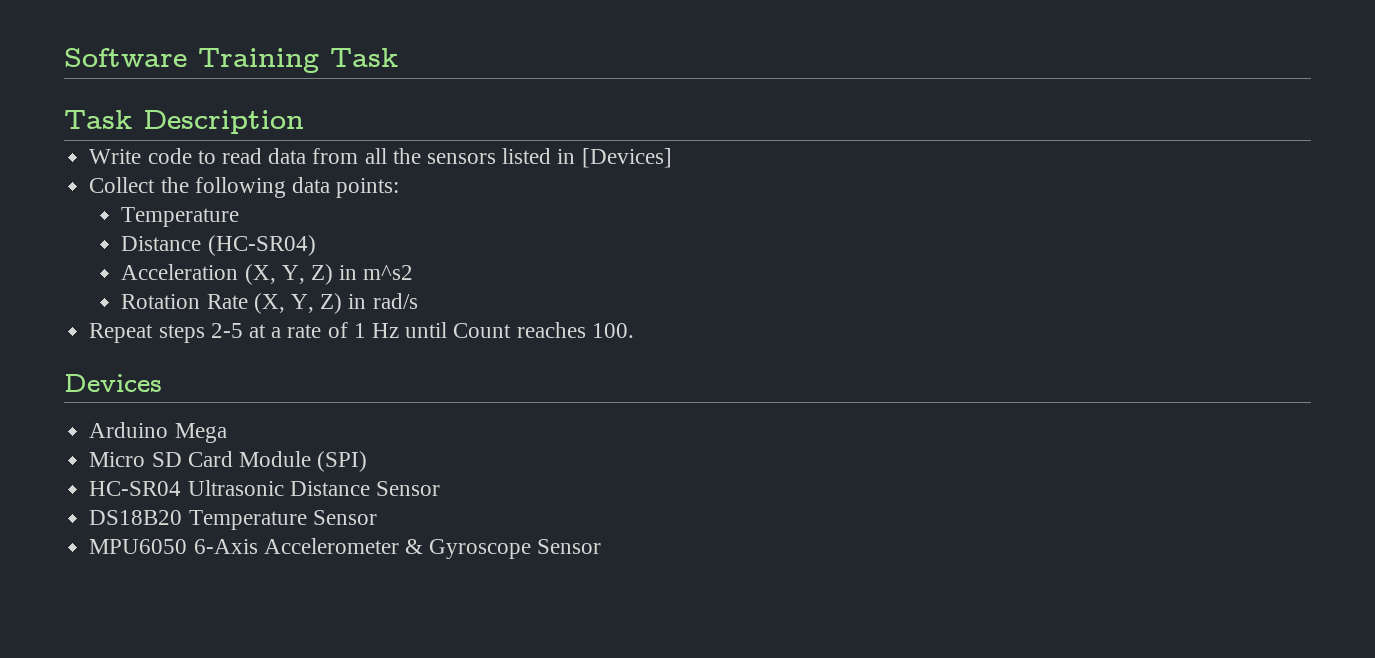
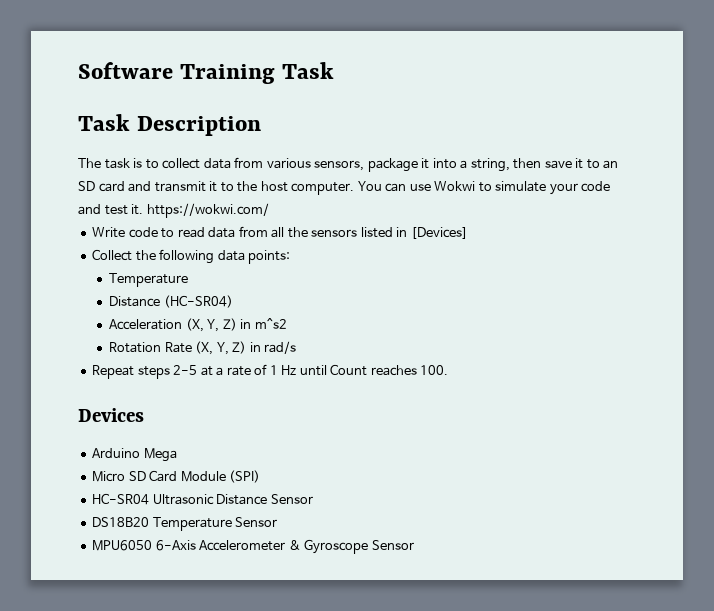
+ The task is to collect data from various sensors, package it into a string, then save it to an SD card and transmit it to the host computer. You can use Wokwi to simulate your code and test it. https://wokwi.com/

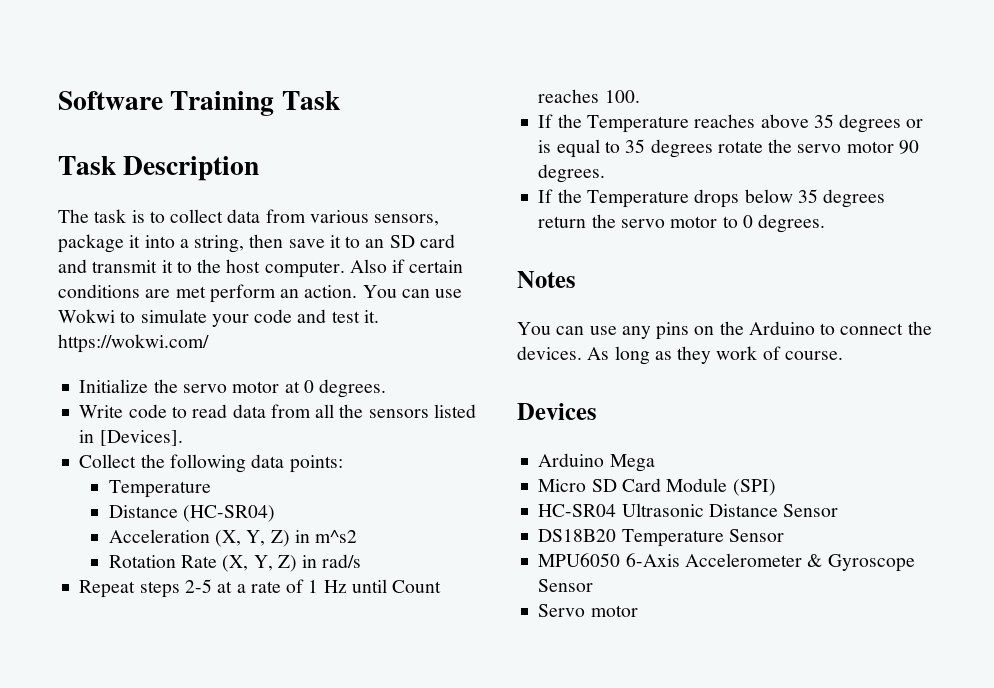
+ Also if certain conditions are met perform an action.
+ Initialize the servo motor at 0 degrees.
- Write code to read data from all the sensors listed in [Devices]
+ Write code to read data from all the sensors listed in [Devices].
+ If the Temperature reaches above 35 degrees or is equal to 35 degrees rotate the servo motor 90 degrees.
+ If the Temperature drops below 35 degrees return the servo motor to 0 degrees.
+ Notes
+ You can use any pins on the Arduino to connect the devices. As long as they work of course.
+ Servo motor

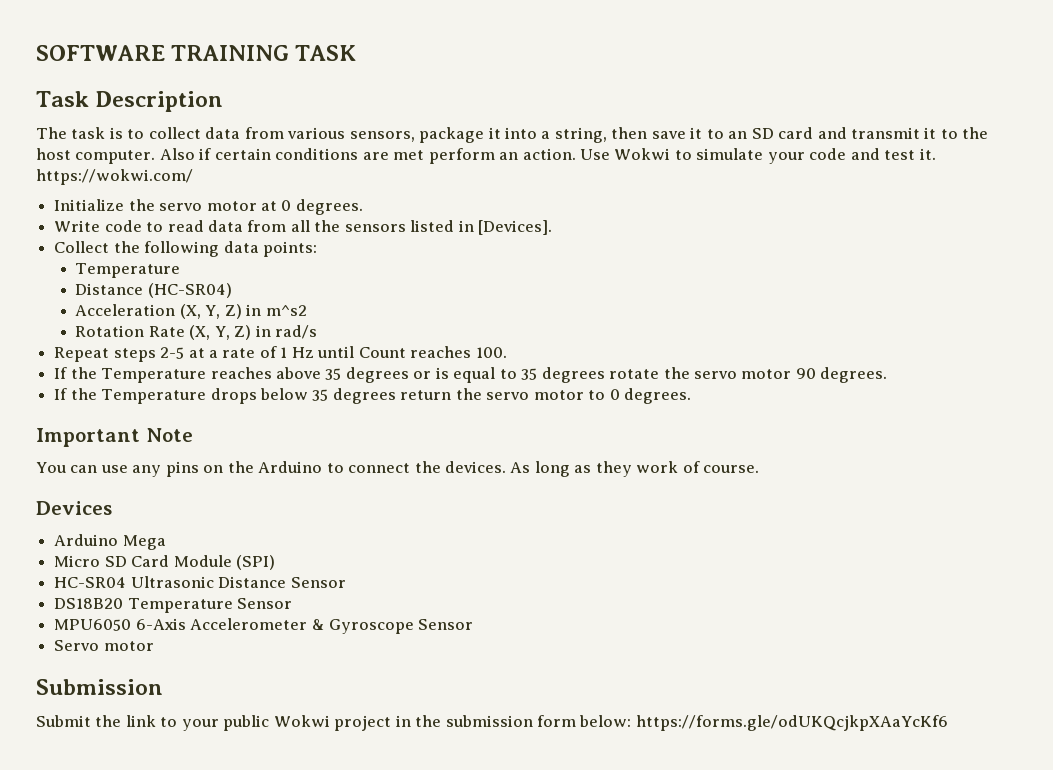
- Software Training Task
+ SOFTWARE TRAINING TASK
- You can use Wokwi to simulate your code and test it. https://wokwi.com/
+ Use Wokwi to simulate your code and test it. https://wokwi.com/
- Notes
+ Important Note
+ Submission
+ Submit the link to your public Wokwi project in the submission form below: https://forms.gle/odUKQcjkpXAaYcKf6

